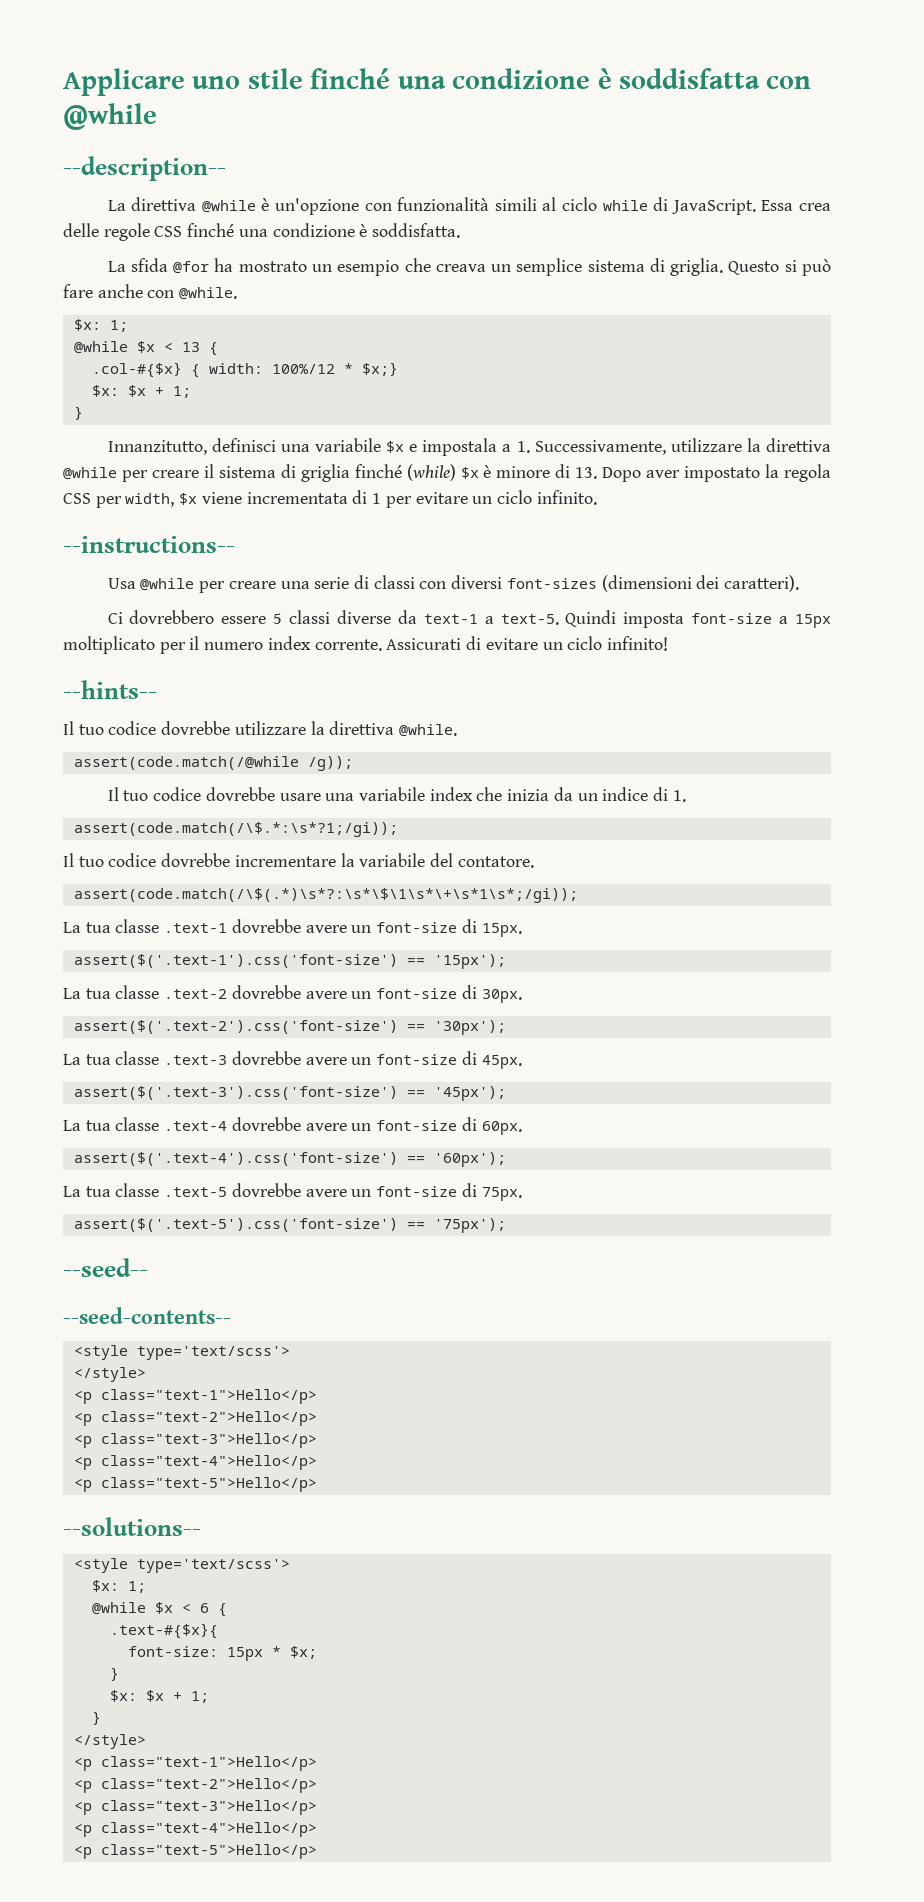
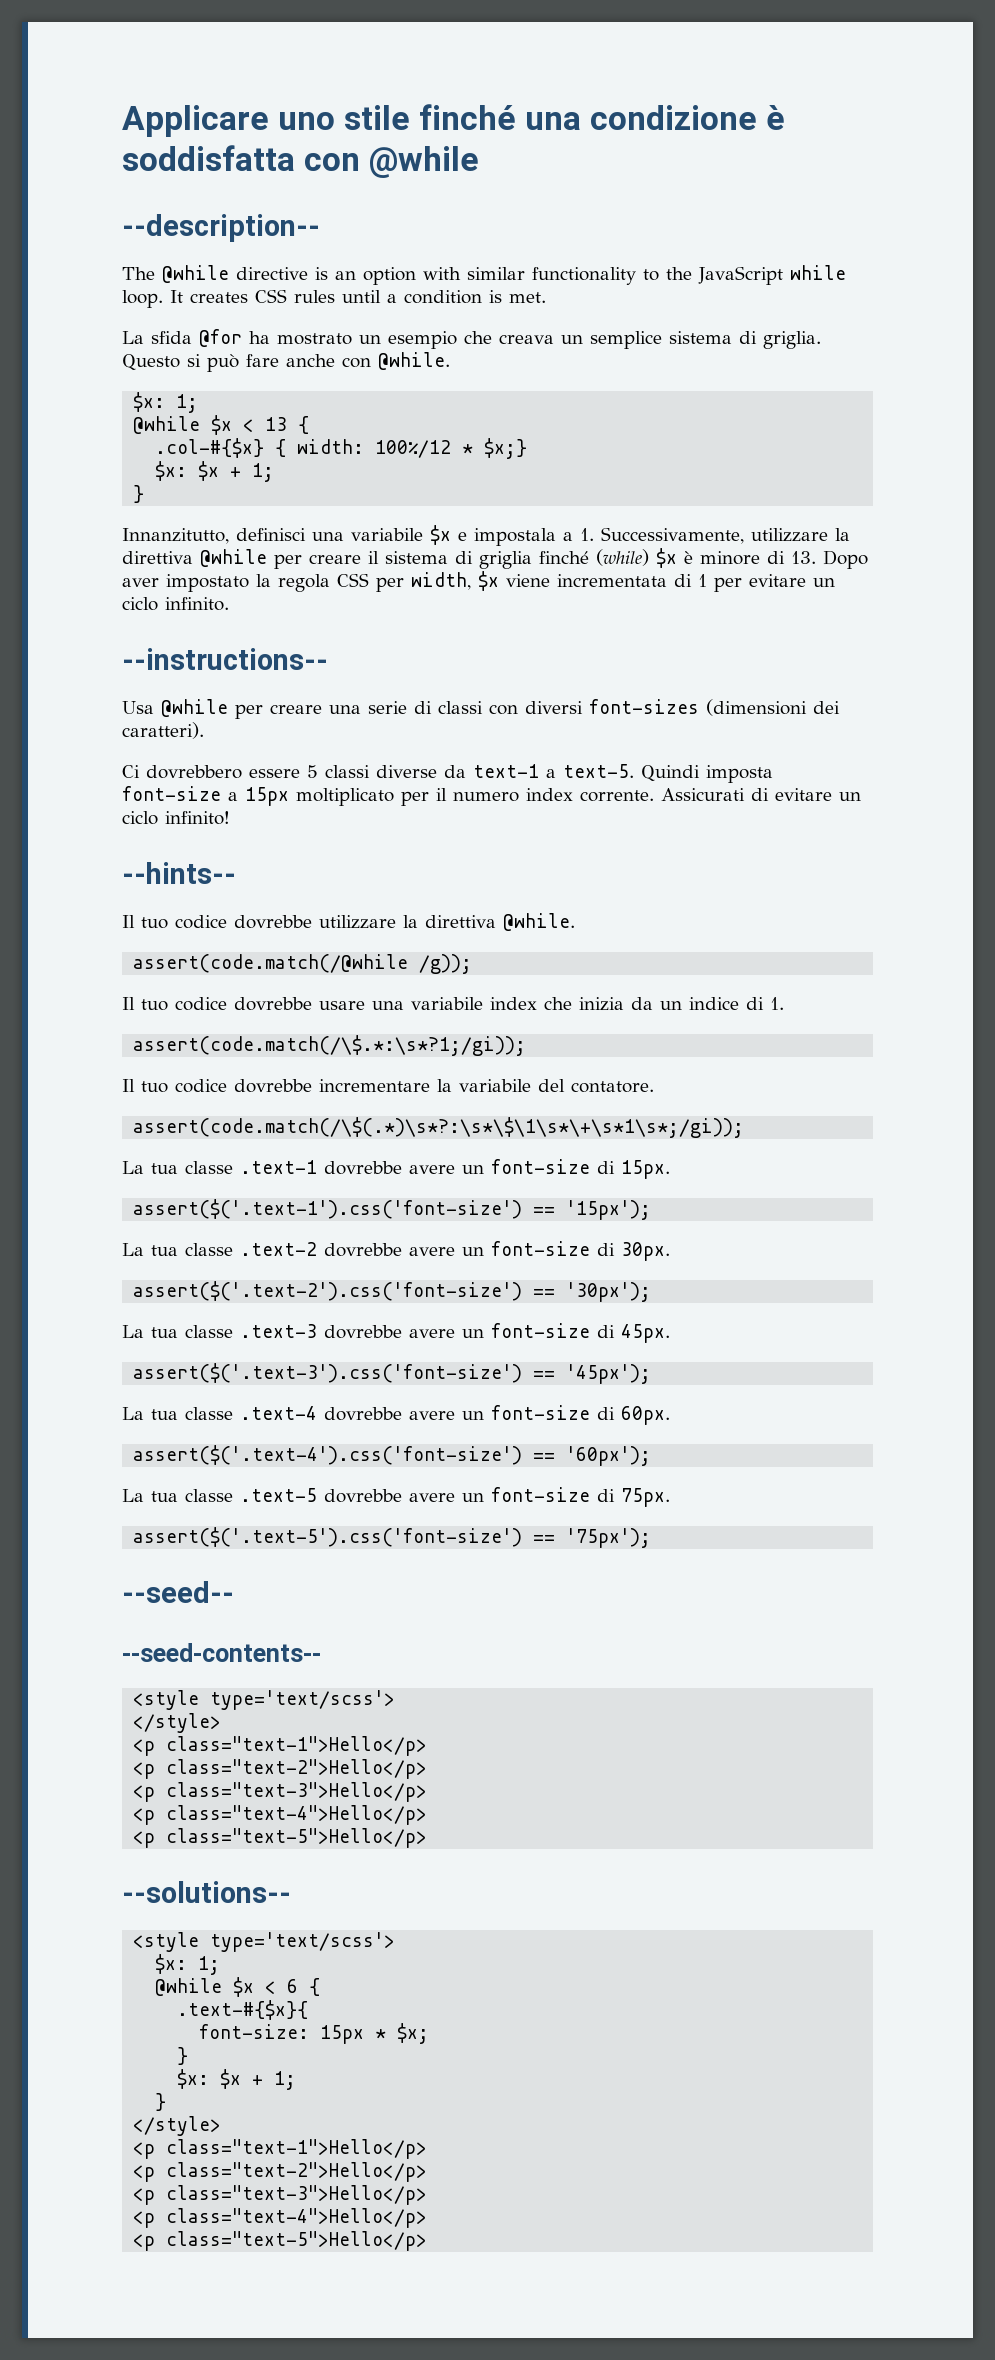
- La direttiva @while è un'opzione con funzionalità simili al ciclo while di JavaScript. Essa crea delle regole CSS finché una condizione è soddisfatta.
+ The @while directive is an option with similar functionality to the JavaScript while loop. It creates CSS rules until a condition is met.

